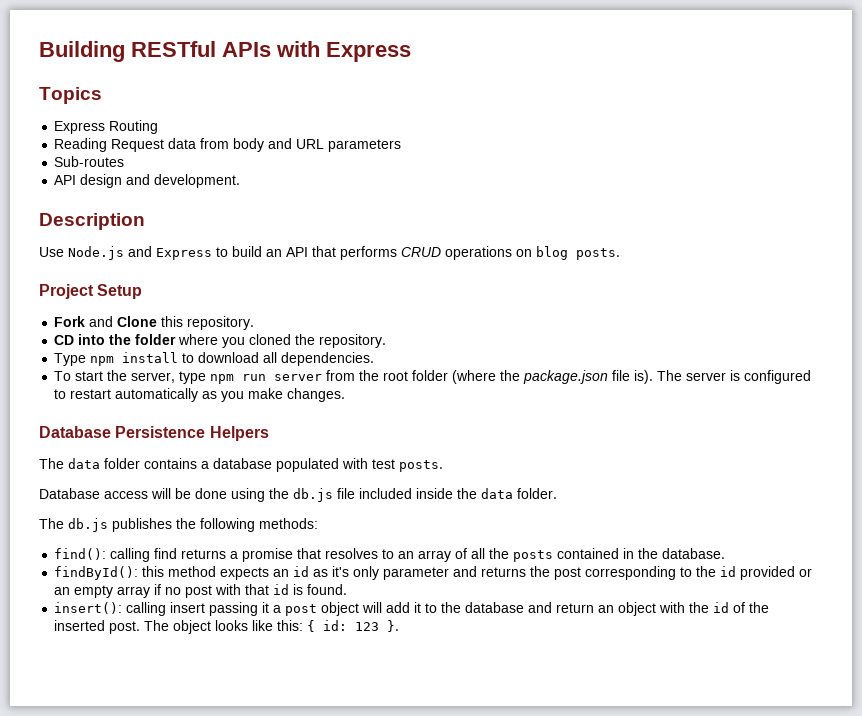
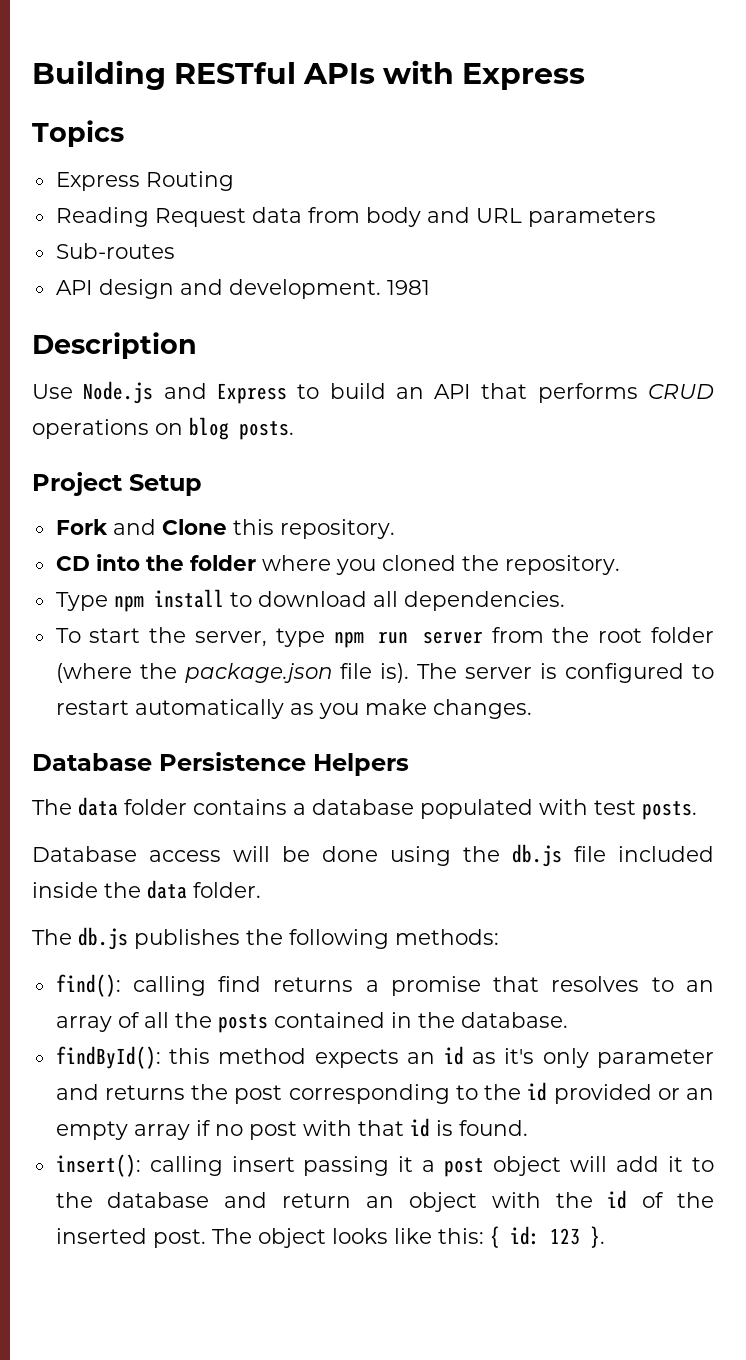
+ 1981

